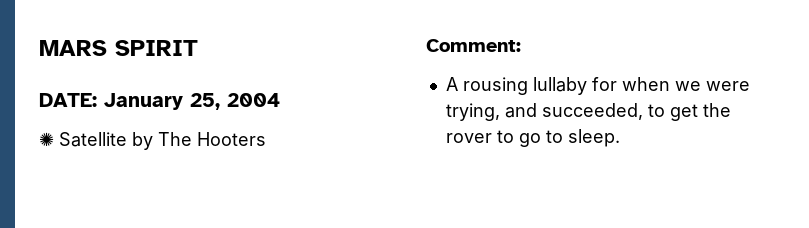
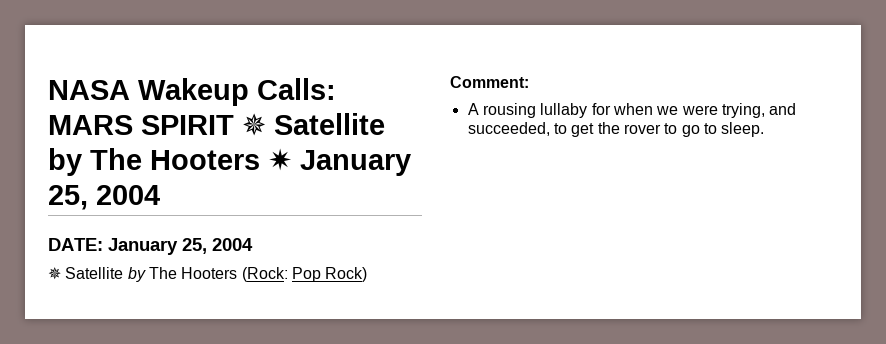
- MARS SPIRIT
+ NASA Wakeup Calls: MARS SPIRIT ✵ Satellite by The Hooters ✷ January 25, 2004
- ✺ Satellite by The Hooters
+ ✵ Satellite by The Hooters (Rock: Pop Rock)

